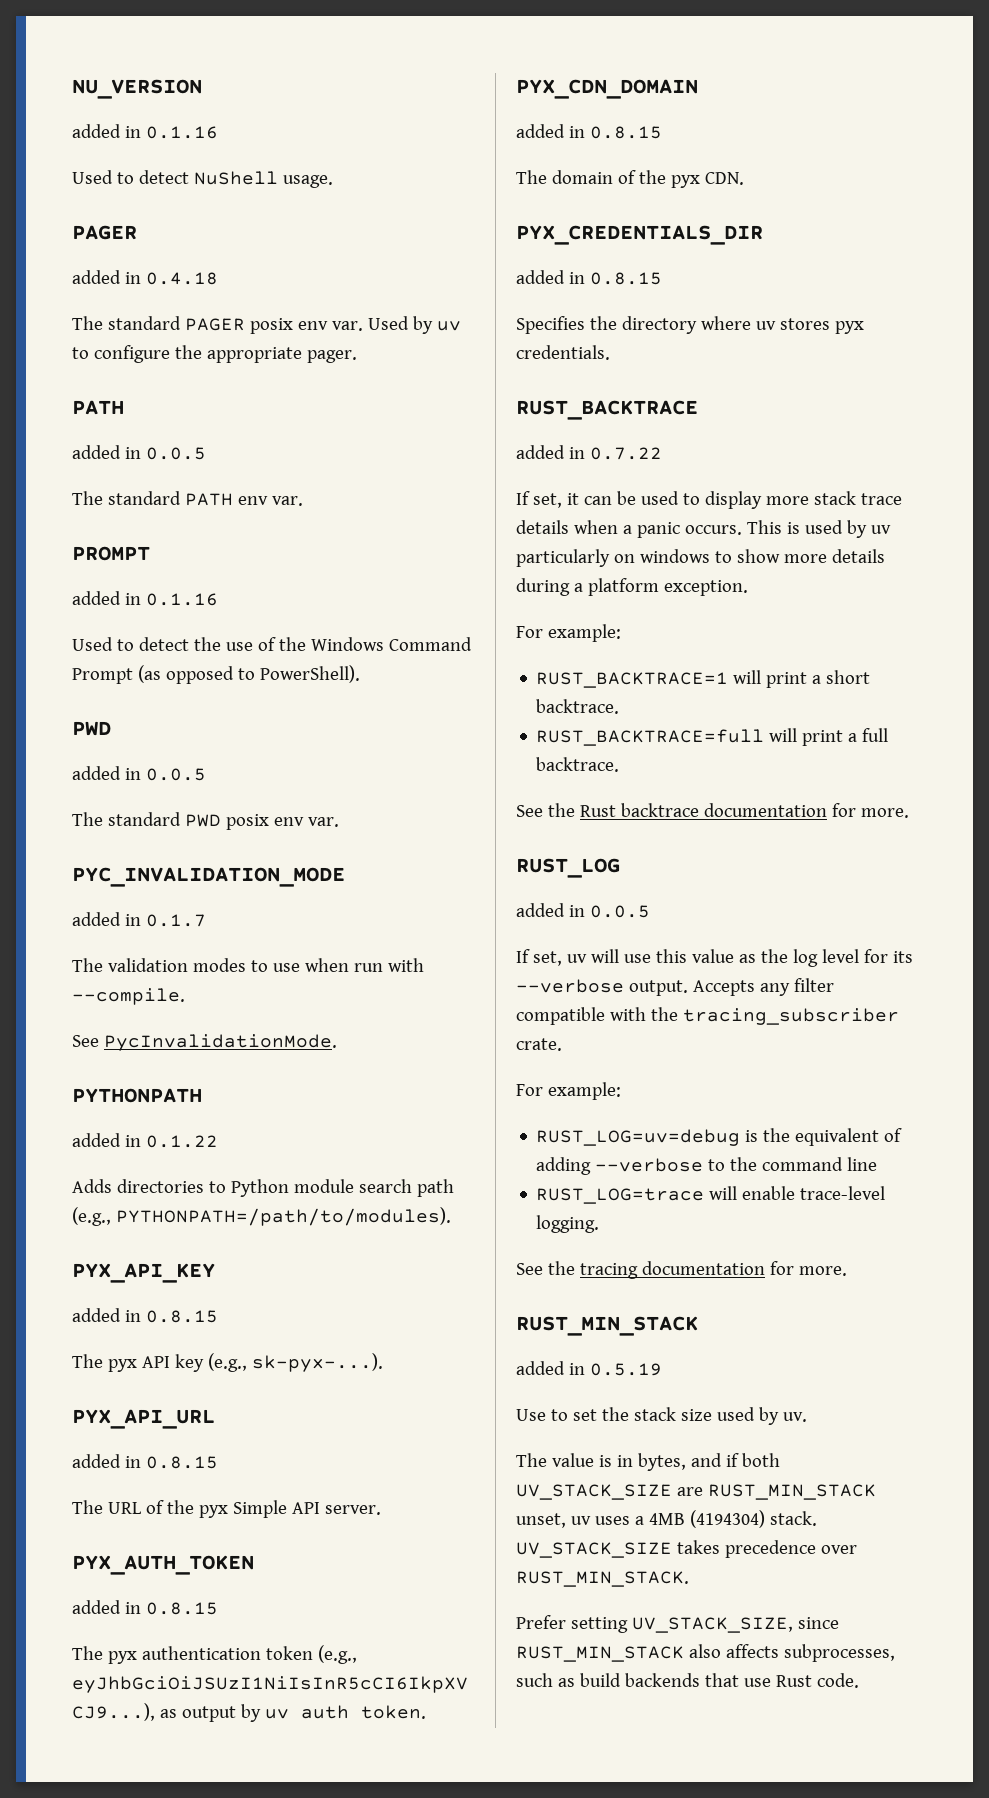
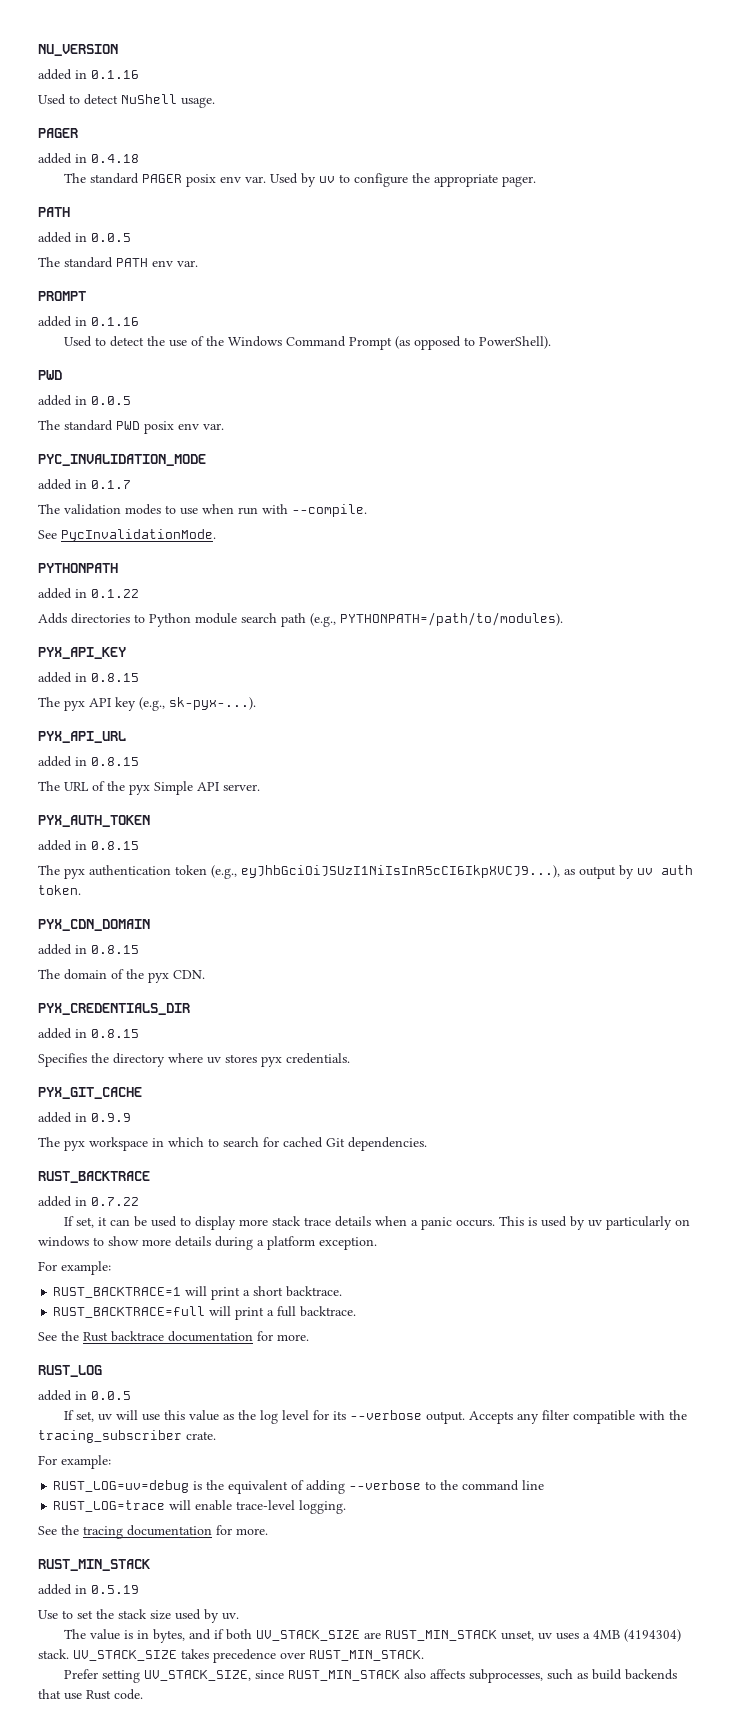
+ PYX_GIT_CACHE
+ added in 0.9.9
+ The pyx workspace in which to search for cached Git dependencies.

